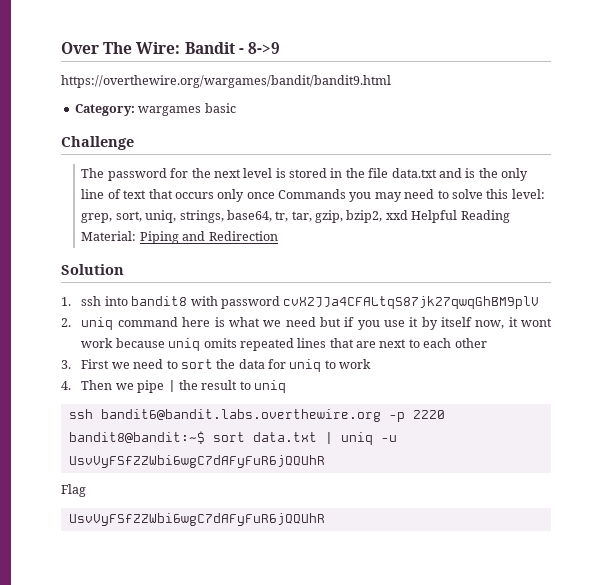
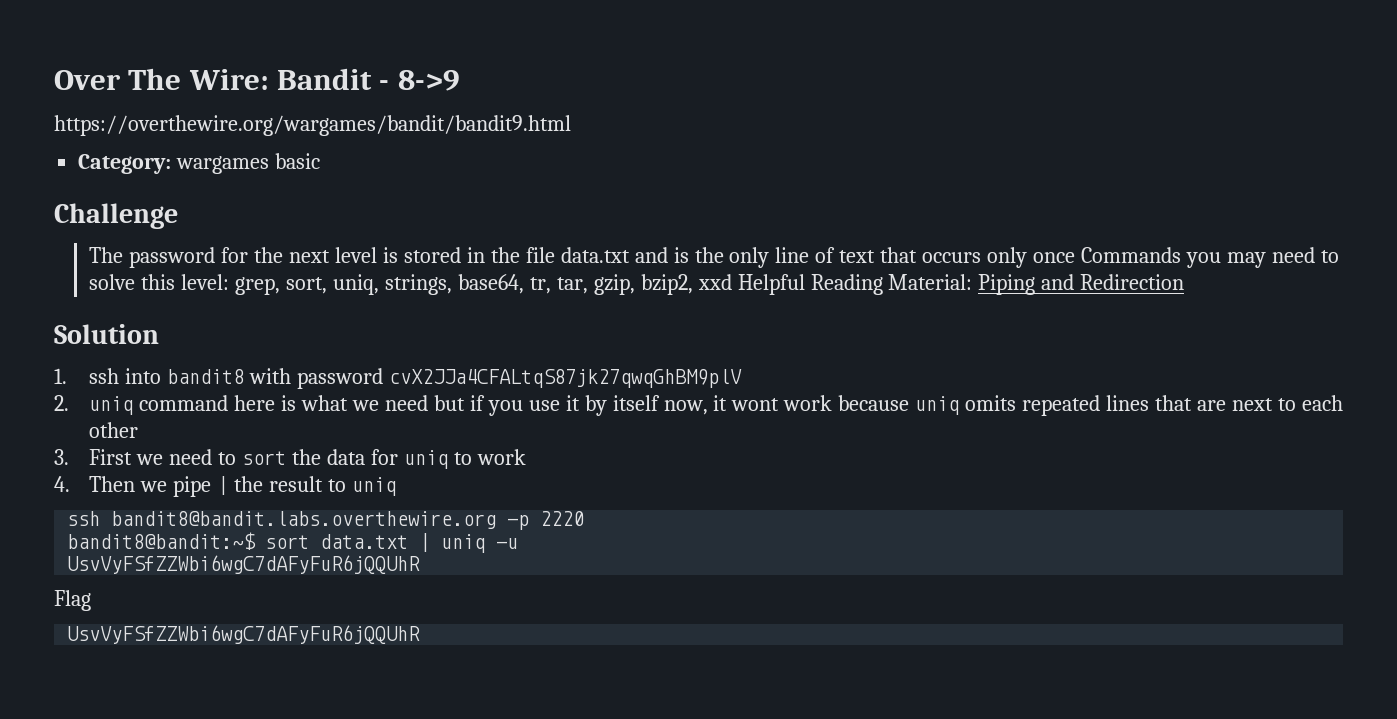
- ssh bandit6@bandit.labs.overthewire.org -p 2220
+ ssh bandit8@bandit.labs.overthewire.org -p 2220

